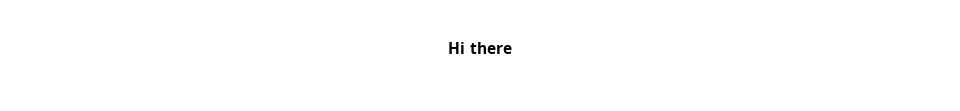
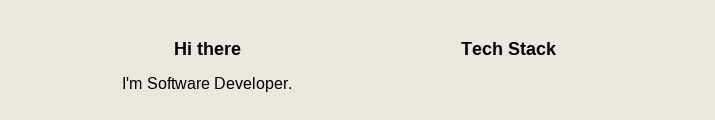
+ I'm Software Developer.
+ Tech Stack

